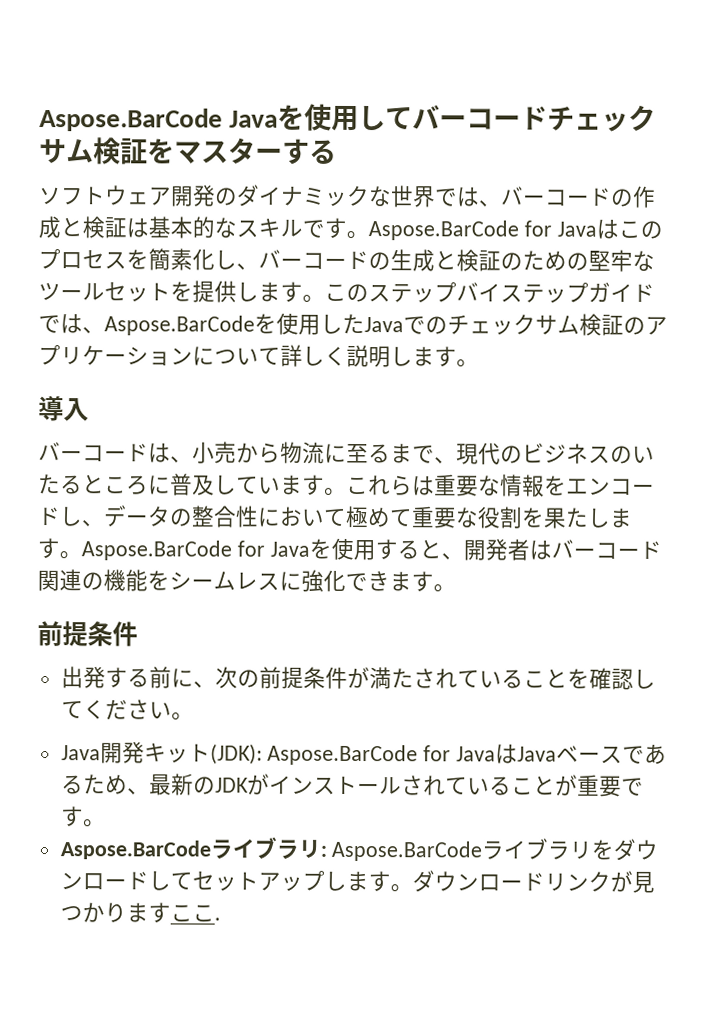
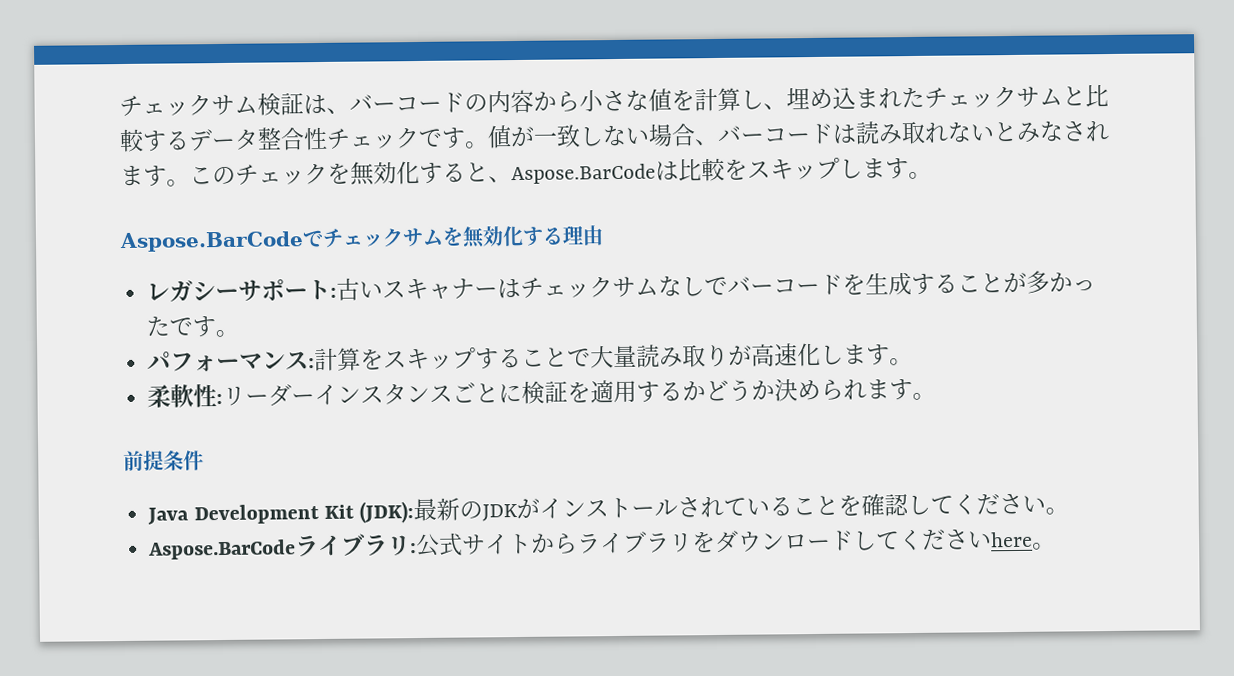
- Aspose.BarCode Javaを使用してバーコードチェックサム検証をマスターする
- ソフトウェア開発のダイナミックな世界では、バーコードの作成と検証は基本的なスキルです。Aspose.BarCode for Javaはこのプロセスを簡素化し、バーコードの生成と検証のための堅牢なツールセットを提供します。このステップバイステップガイドでは、Aspose.BarCodeを使用したJavaでのチェックサム検証のアプリケーションについて詳しく説明します。
- 導入
- バーコードは、小売から物流に至るまで、現代のビジネスのいたるところに普及しています。これらは重要な情報をエンコードし、データの整合性において極めて重要な役割を果たします。Aspose.BarCode for Javaを使用すると、開発者はバーコード関連の機能をシームレスに強化できます。
+ チェックサム検証は、バーコードの内容から小さな値を計算し、埋め込まれたチェックサムと比較するデータ整合性チェックです。値が一致しない場合、バーコードは読み取れないとみなされます。このチェックを無効化すると、Aspose.BarCodeは比較をスキップします。
+ Aspose.BarCodeでチェックサムを無効化する理由
+ レガシーサポート:古いスキャナーはチェックサムなしでバーコードを生成することが多かったです。
+ パフォーマンス:計算をスキップすることで大量読み取りが高速化します。
+ 柔軟性:リーダーインスタンスごとに検証を適用するかどうか決められます。
  前提条件
- 出発する前に、次の前提条件が満たされていることを確認してください。
+ Java Development Kit (JDK):最新のJDKがインストールされていることを確認してください。
- Java開発キット(JDK): Aspose.BarCode for JavaはJavaベースであるため、最新のJDKがインストールされていることが重要です。
- Aspose.BarCodeライブラリ: Aspose.BarCodeライブラリをダウンロードしてセットアップします。ダウンロードリンクが見つかりますここ.
+ Aspose.BarCodeライブラリ:公式サイトからライブラリをダウンロードしてくださいhere。

